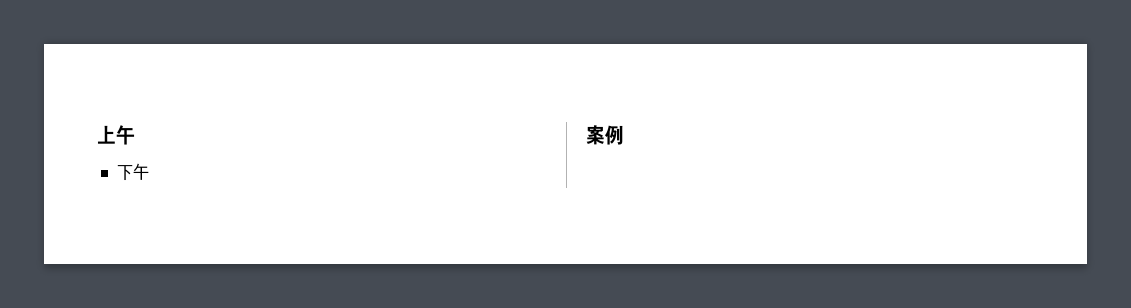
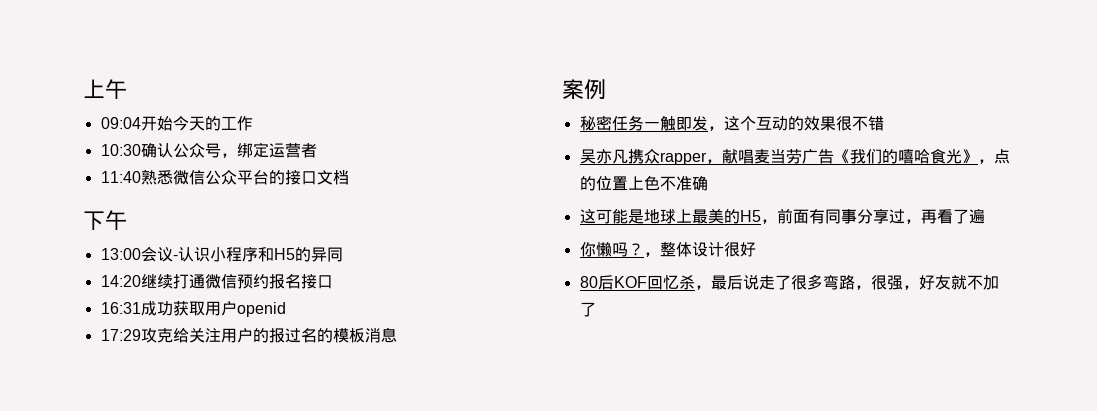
+ 09:04开始今天的工作
+ 10:30确认公众号，绑定运营者
+ 11:40熟悉微信公众平台的接口文档
  下午
+ 13:00会议-认识小程序和H5的异同
+ 14:20继续打通微信预约报名接口
+ 16:31成功获取用户openid
+ 17:29攻克给关注用户的报过名的模板消息
  案例
+ 秘密任务一触即发，这个互动的效果很不错
+ 吴亦凡携众rapper，献唱麦当劳广告《我们的嘻哈食光》，点的位置上色不准确
+ 这可能是地球上最美的H5，前面有同事分享过，再看了遍
+ 你懒吗？，整体设计很好
+ 80后KOF回忆杀，最后说走了很多弯路，很强，好友就不加了

